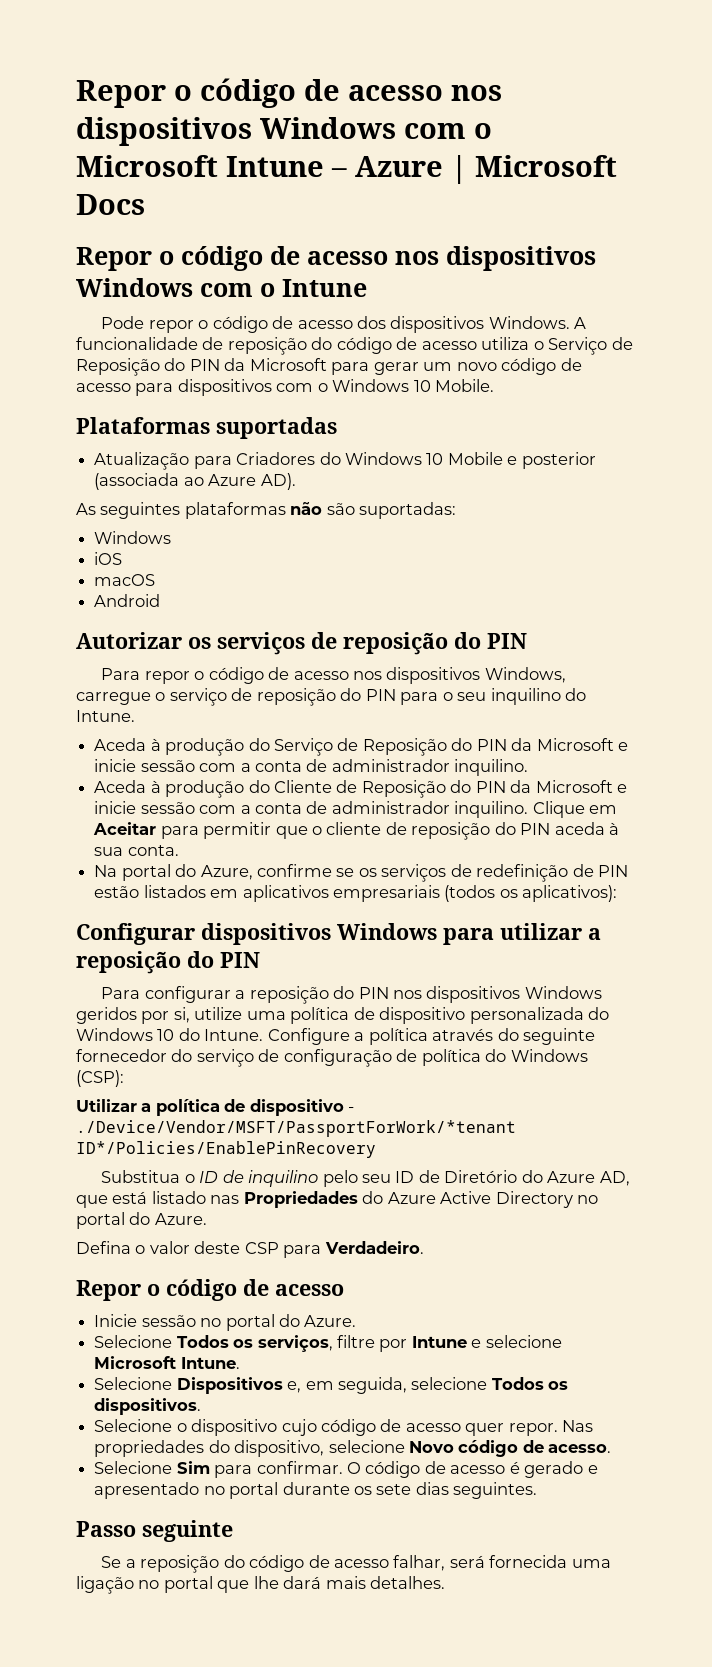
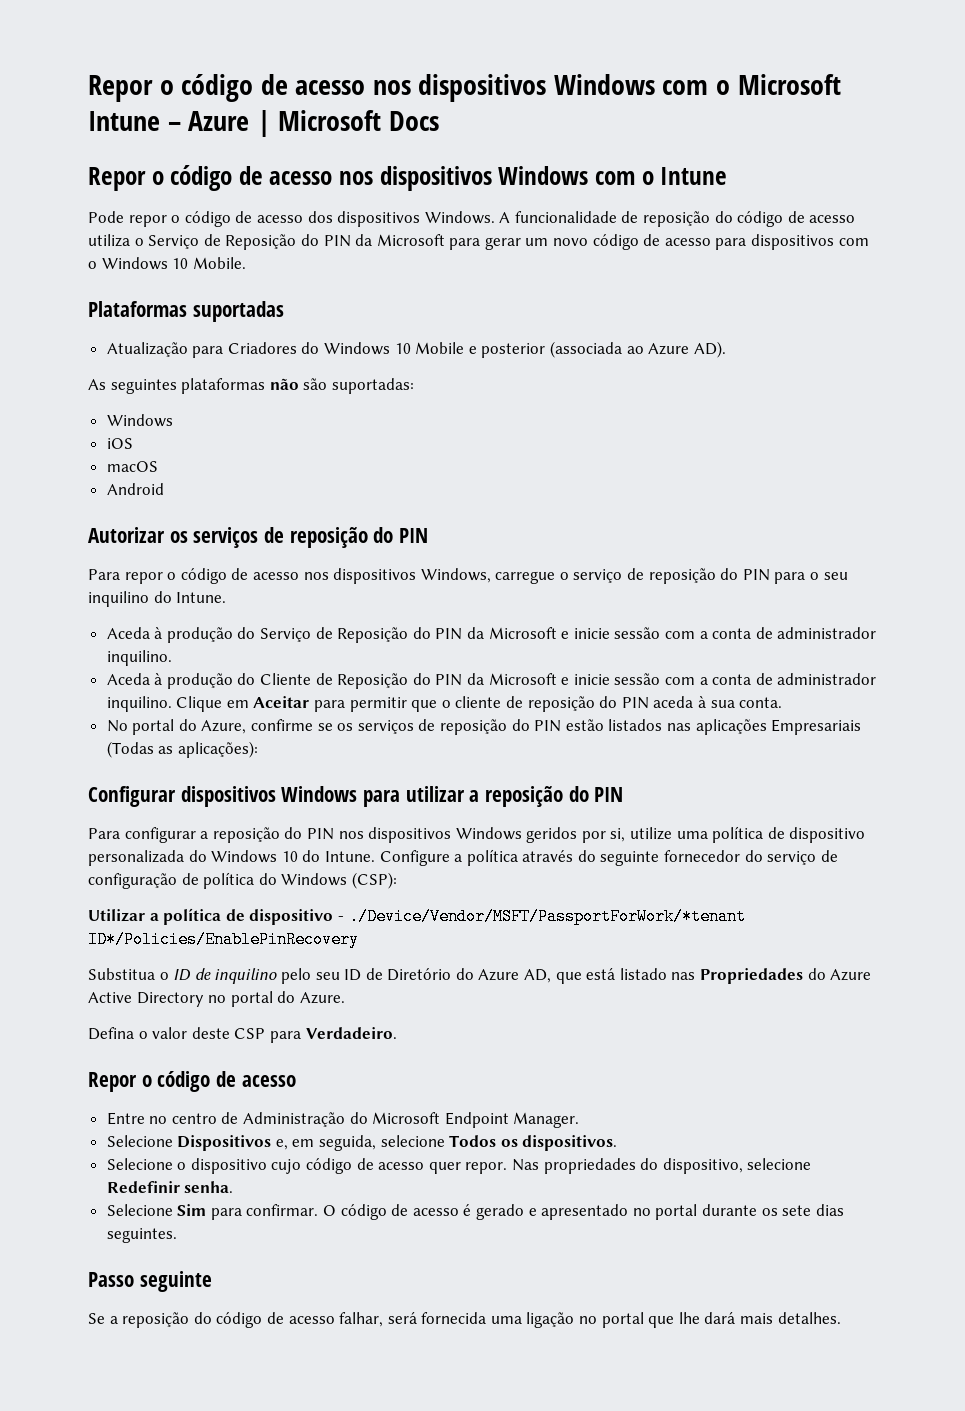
- Na portal do Azure, confirme se os serviços de redefinição de PIN estão listados em aplicativos empresariais (todos os aplicativos):
+ No portal do Azure, confirme se os serviços de reposição do PIN estão listados nas aplicações Empresariais (Todas as aplicações):
- Inicie sessão no portal do Azure.
- Selecione Todos os serviços, filtre por Intune e selecione Microsoft Intune.
+ Entre no centro de Administração do Microsoft Endpoint Manager.
- Nas propriedades do dispositivo, selecione Novo código de acesso.
+ Nas propriedades do dispositivo, selecione Redefinir senha.

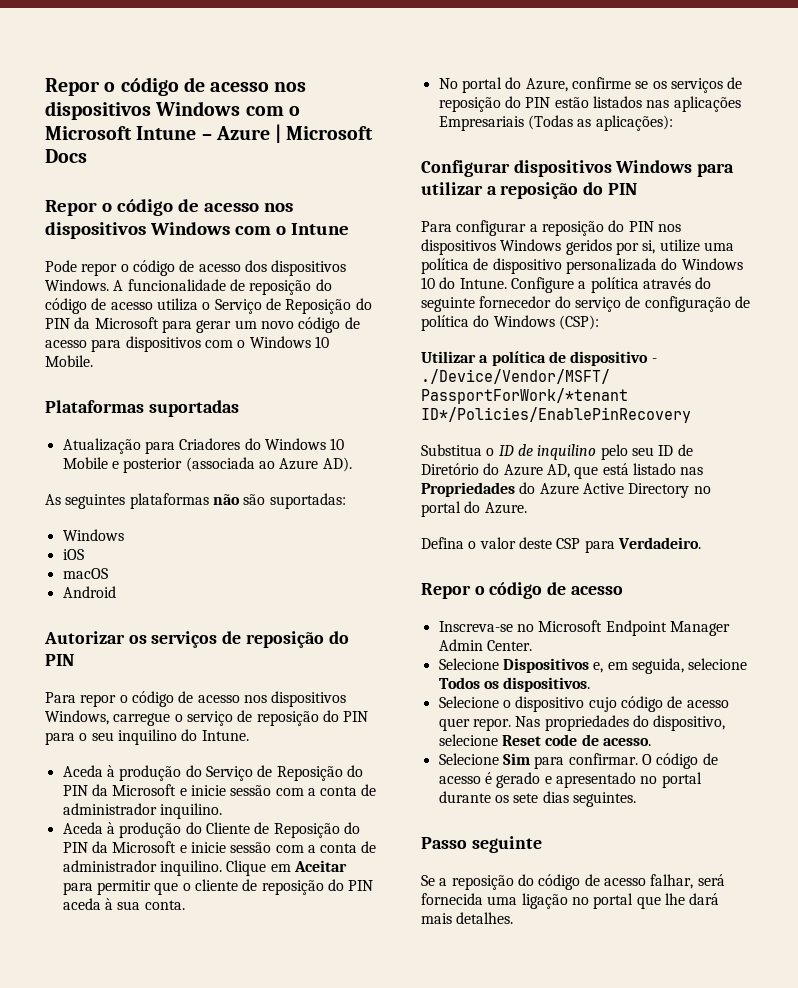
- Entre no centro de Administração do Microsoft Endpoint Manager.
+ Inscreva-se no Microsoft Endpoint Manager Admin Center.
- Nas propriedades do dispositivo, selecione Redefinir senha.
+ Nas propriedades do dispositivo, selecione Reset code de acesso.

